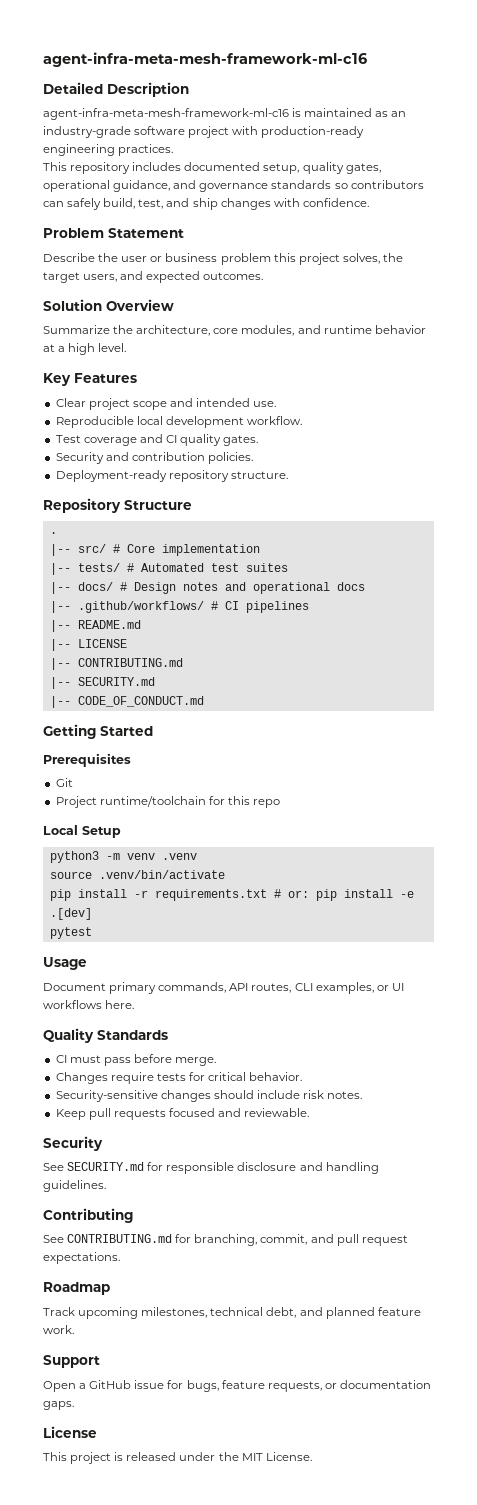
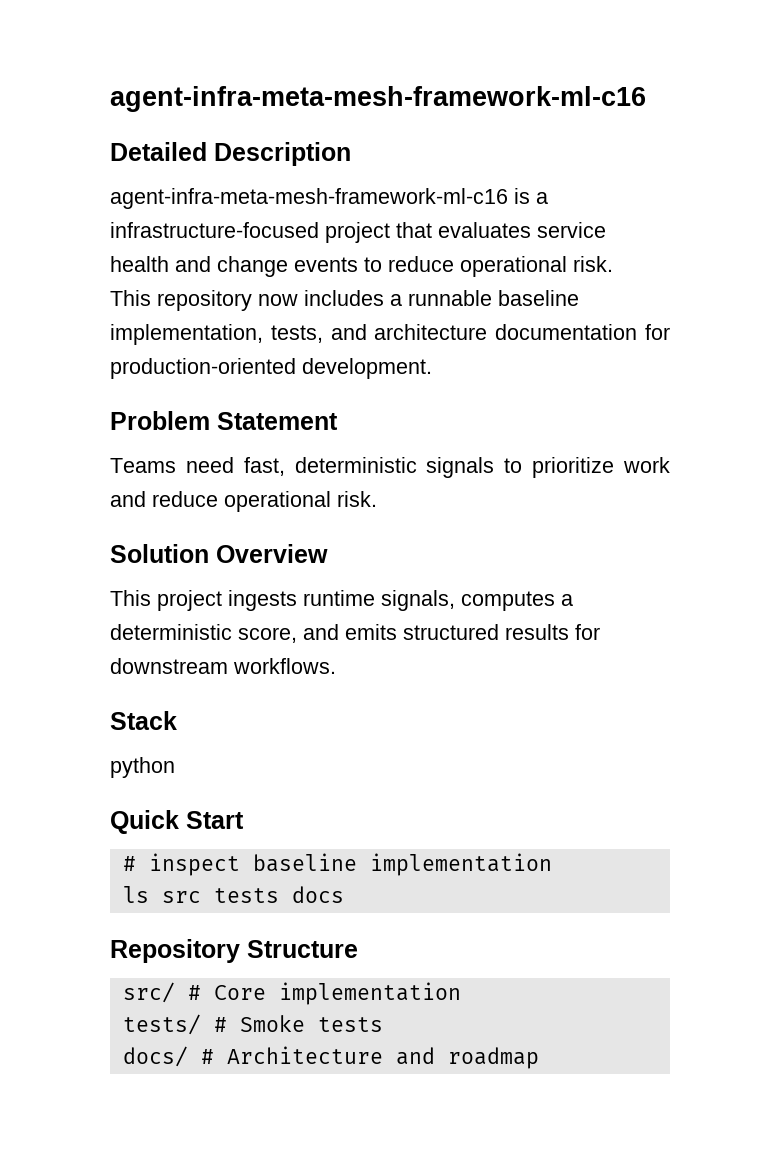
- agent-infra-meta-mesh-framework-ml-c16 is maintained as an industry-grade software project with production-ready engineering practices.
- This repository includes documented setup, quality gates, operational guidance, and governance standards so contributors can safely build, test, and ship changes with confidence.
+ agent-infra-meta-mesh-framework-ml-c16 is a infrastructure-focused project that evaluates service health and change events to reduce operational risk.
+ This repository now includes a runnable baseline implementation, tests, and architecture documentation for production-oriented development.
  Problem Statement
- Describe the user or business problem this project solves, the target users, and expected outcomes.
+ Teams need fast, deterministic signals to prioritize work and reduce operational risk.
  Solution Overview
- Summarize the architecture, core modules, and runtime behavior at a high level.
- Key Features
- Clear project scope and intended use.
- Reproducible local development workflow.
- Test coverage and CI quality gates.
- Security and contribution policies.
- Deployment-ready repository structure.
+ This project ingests runtime signals, computes a deterministic score, and emits structured results for downstream workflows.
+ Stack
+ python
+ Quick Start
+ # inspect baseline implementation
+ ls src tests docs
- .
- |-- src/ # Core implementation
+ src/ # Core implementation
- |-- tests/ # Automated test suites
- |-- docs/ # Design notes and operational docs
- |-- .github/workflows/ # CI pipelines
- |-- README.md
- |-- LICENSE
- |-- CONTRIBUTING.md
- |-- SECURITY.md
- |-- CODE_OF_CONDUCT.md
- Getting Started
- Prerequisites
- Git
- Project runtime/toolchain for this repo
- Local Setup
- python3 -m venv .venv
- source .venv/bin/activate
- pip install -r requirements.txt # or: pip install -e .[dev]
- pytest
- Usage
- Document primary commands, API routes, CLI examples, or UI workflows here.
- Quality Standards
- CI must pass before merge.
- Changes require tests for critical behavior.
- Security-sensitive changes should include risk notes.
- Keep pull requests focused and reviewable.
- Security
- See SECURITY.md for responsible disclosure and handling guidelines.
- Contributing
- See CONTRIBUTING.md for branching, commit, and pull request expectations.
- Roadmap
- Track upcoming milestones, technical debt, and planned feature work.
- Support
- Open a GitHub issue for bugs, feature requests, or documentation gaps.
- License
- This project is released under the MIT License.
+ tests/ # Smoke tests
+ docs/ # Architecture and roadmap

